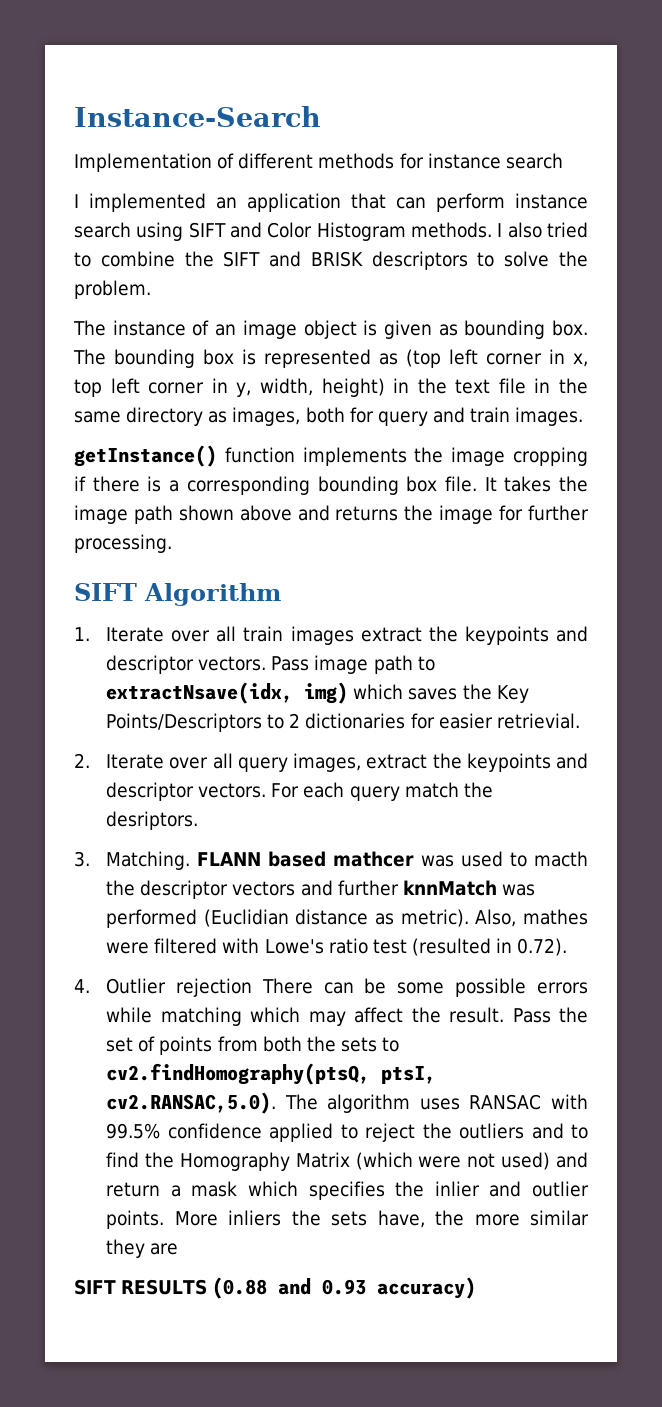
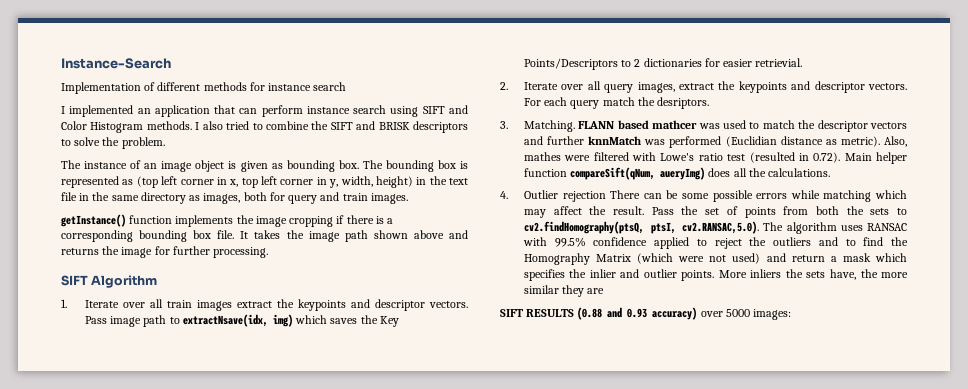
- FLANN based mathcer was used to macth the descriptor vectors and further knnMatch was performed (Euclidian distance as metric).
+ FLANN based mathcer was used to match the descriptor vectors and further knnMatch was performed (Euclidian distance as metric).
- Also, mathes were filtered with Lowe's ratio test (resulted in 0.72).
+ Also, mathes were filtered with Lowe's ratio test (resulted in 0.72). Main helper function compareSift(qNum, aueryImg) does all the calculations.
- SIFT RESULTS (0.88 and 0.93 accuracy)
+ SIFT RESULTS (0.88 and 0.93 accuracy) over 5000 images:

